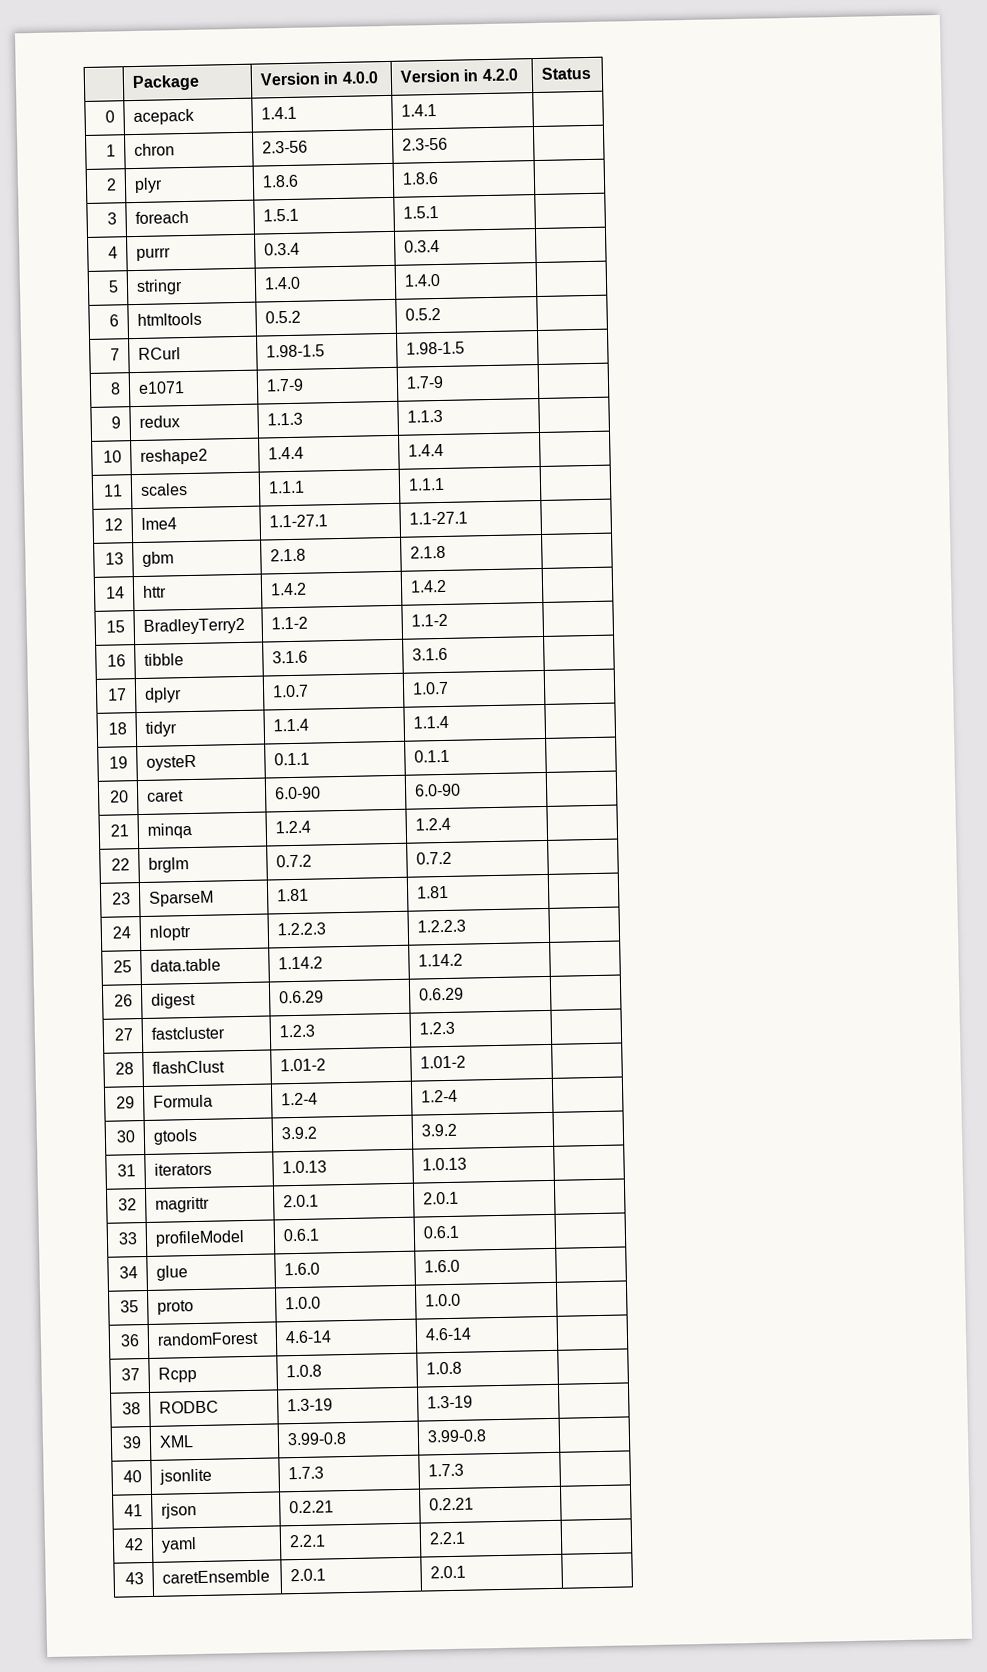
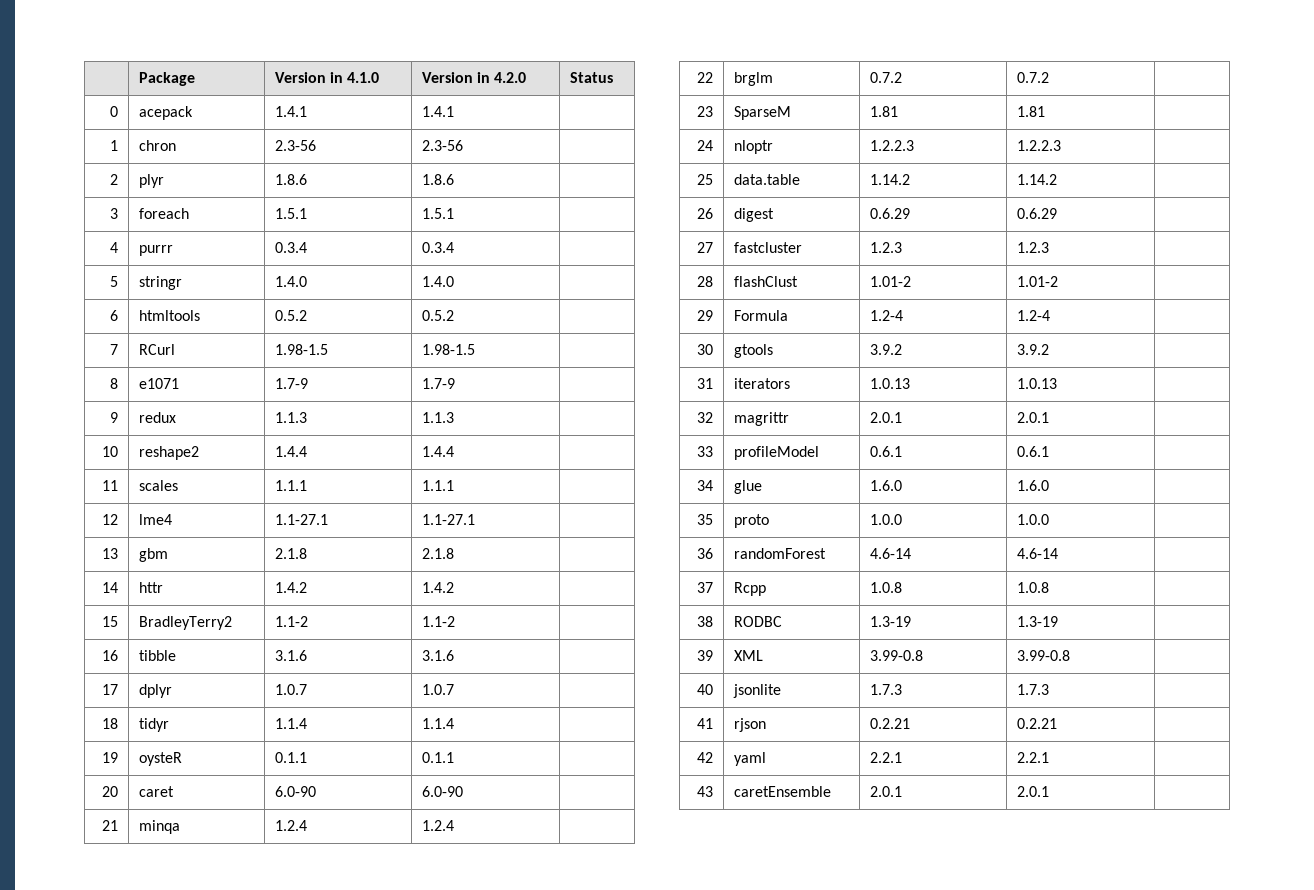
- | Package | Version in 4.0.0 | Version in 4.2.0 | Status
+ | Package | Version in 4.1.0 | Version in 4.2.0 | Status

